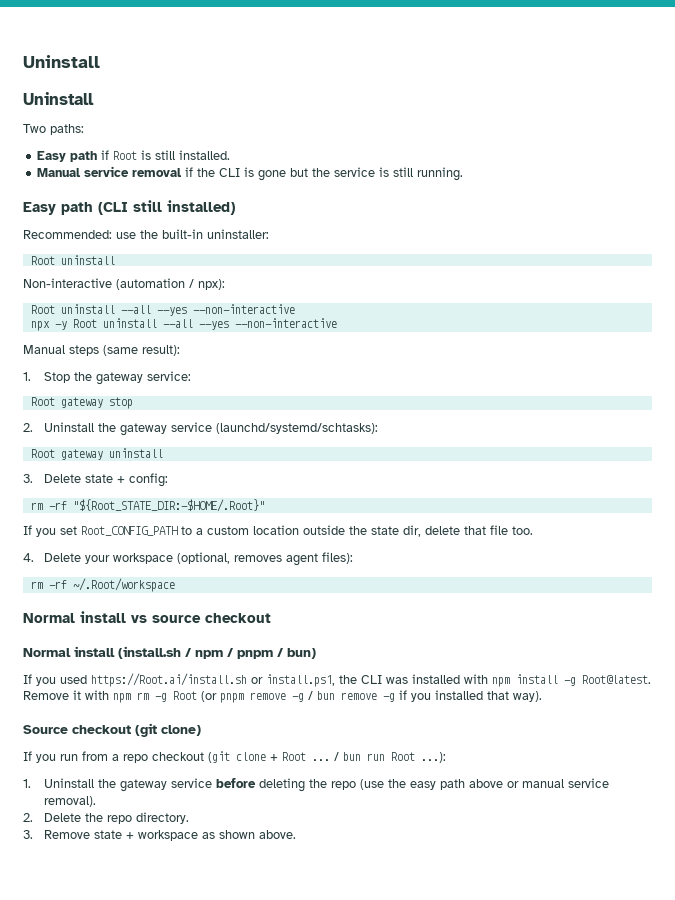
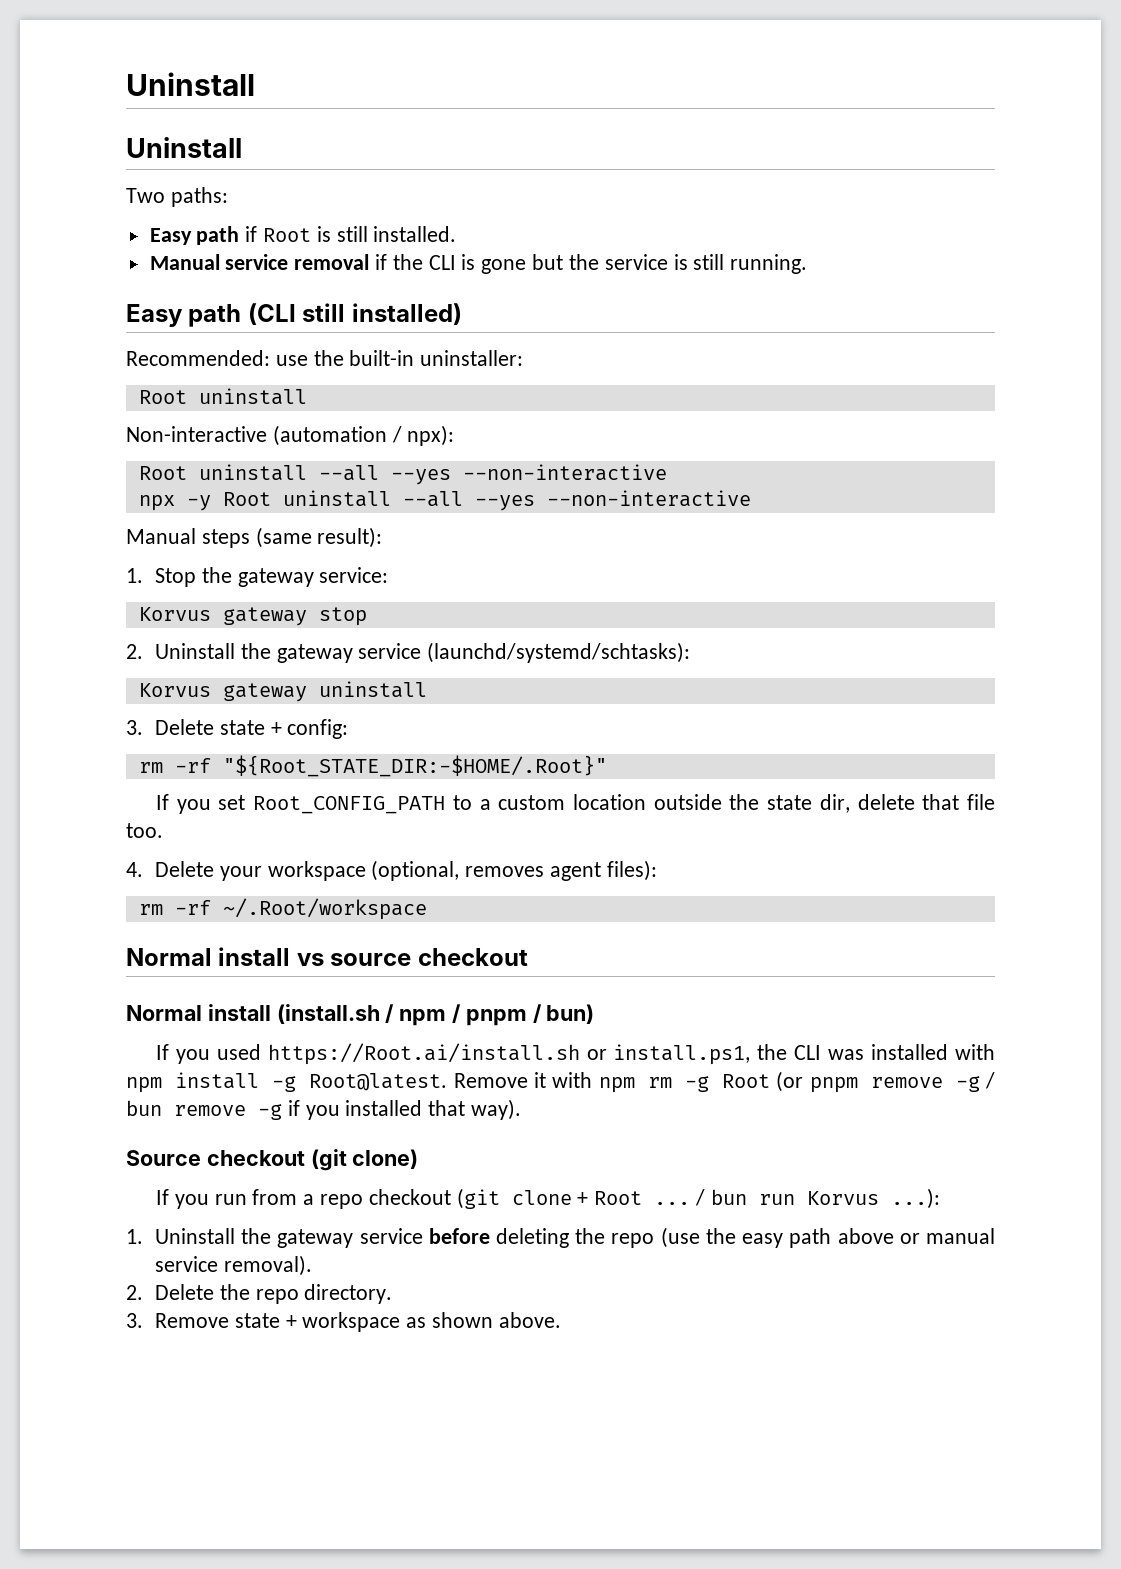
- Root gateway stop
+ Korvus gateway stop
- Root gateway uninstall
+ Korvus gateway uninstall
- / bun run Root ...):
+ / bun run Korvus ...):

